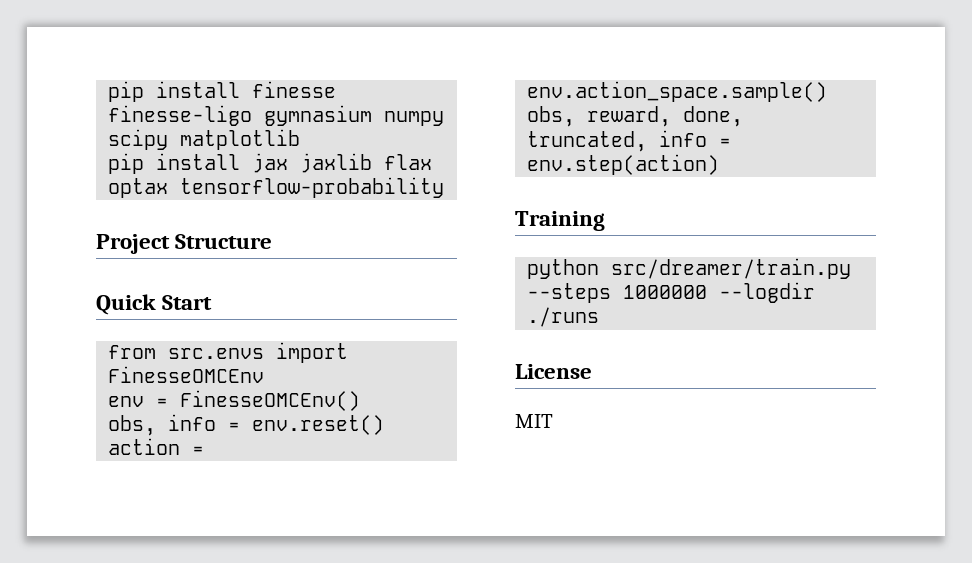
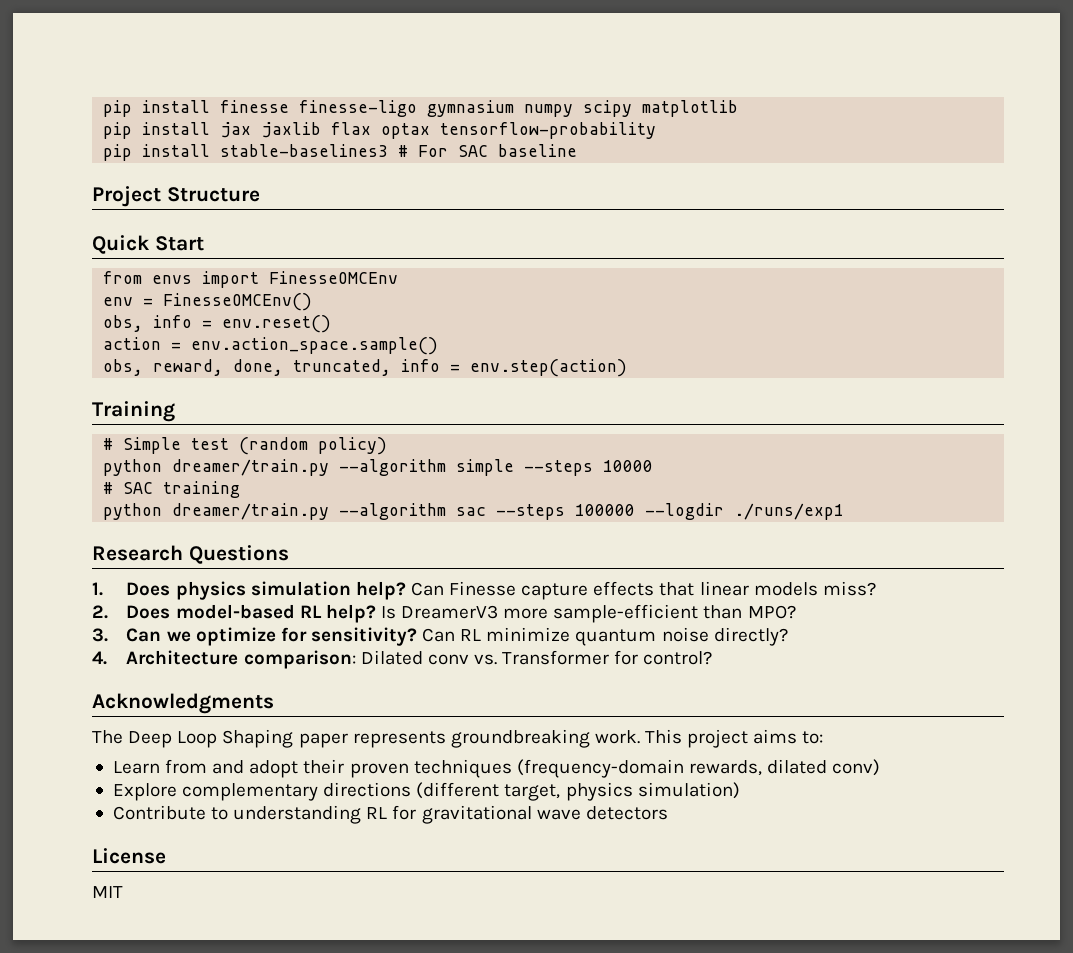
+ pip install stable-baselines3 # For SAC baseline
- from src.envs import FinesseOMCEnv
+ from envs import FinesseOMCEnv
- python src/dreamer/train.py --steps 1000000 --logdir ./runs
+ # Simple test (random policy)
+ python dreamer/train.py --algorithm simple --steps 10000
+ # SAC training
+ python dreamer/train.py --algorithm sac --steps 100000 --logdir ./runs/exp1
+ Research Questions
+ 1. Does physics simulation help? Can Finesse capture effects that linear models miss?
+ 2. Does model-based RL help? Is DreamerV3 more sample-efficient than MPO?
+ 3. Can we optimize for sensitivity? Can RL minimize quantum noise directly?
+ 4. Architecture comparison: Dilated conv vs. Transformer for control?
+ Acknowledgments
+ The Deep Loop Shaping paper represents groundbreaking work. This project aims to:
+ Learn from and adopt their proven techniques (frequency-domain rewards, dilated conv)
+ Explore complementary directions (different target, physics simulation)
+ Contribute to understanding RL for gravitational wave detectors

